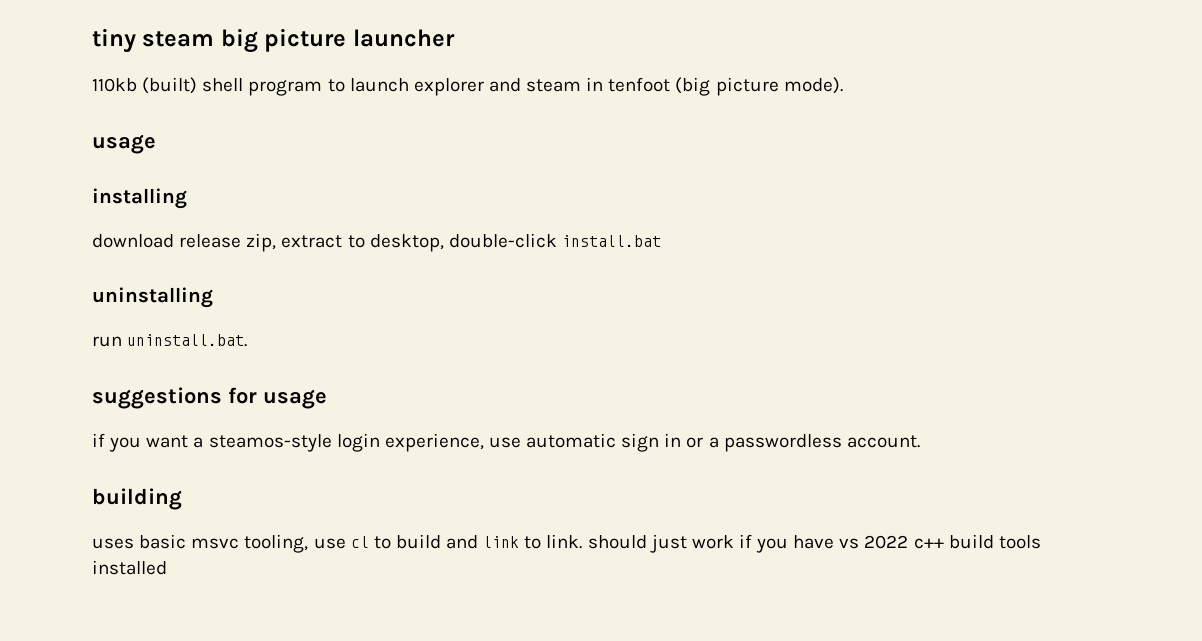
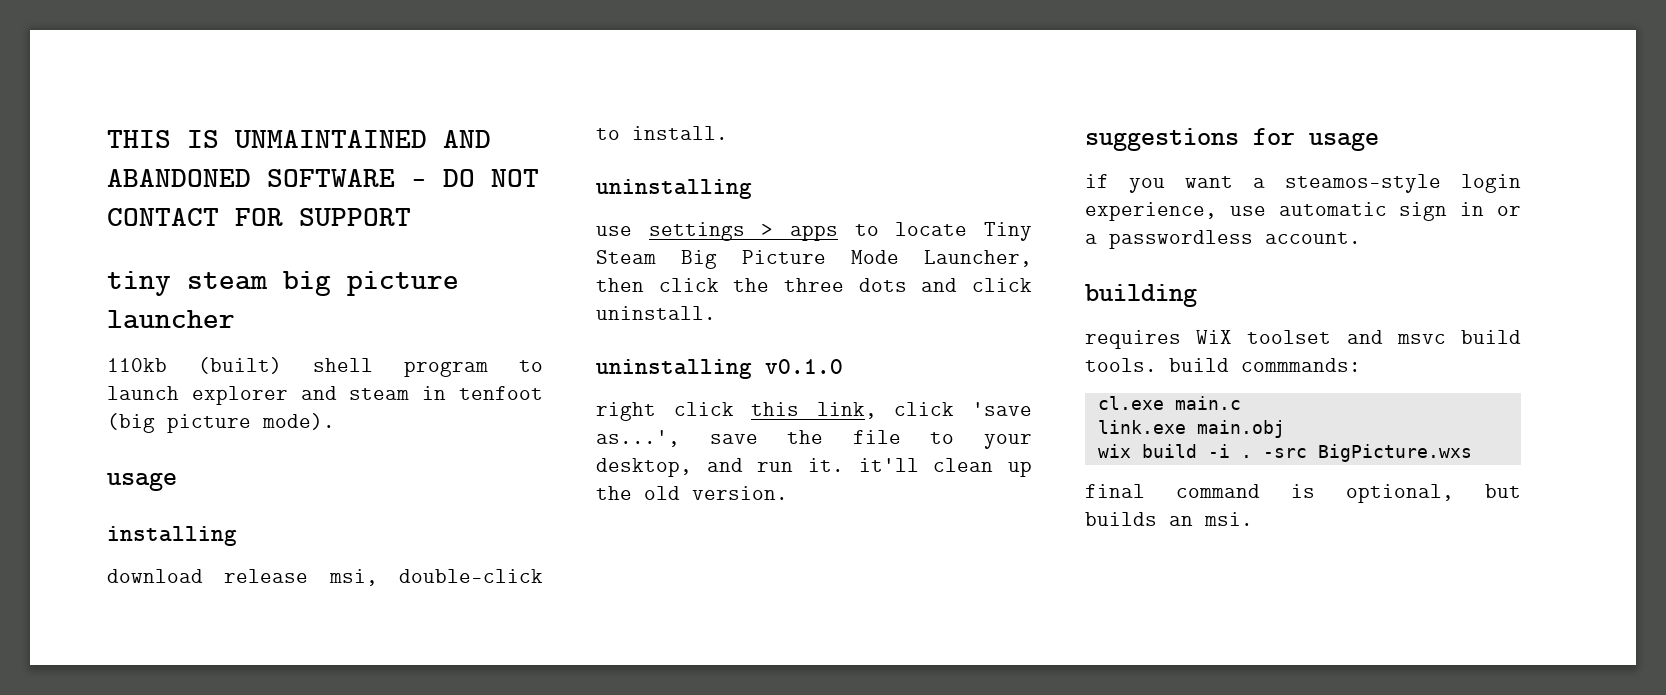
+ THIS IS UNMAINTAINED AND ABANDONED SOFTWARE - DO NOT CONTACT FOR SUPPORT
- download release zip, extract to desktop, double-click install.bat
+ download release msi, double-click to install.
  uninstalling
- run uninstall.bat.
+ use settings > apps to locate Tiny Steam Big Picture Mode Launcher, then click the three dots and click uninstall.
+ uninstalling v0.1.0
+ right click this link, click 'save as...', save the file to your desktop, and run it. it'll clean up the old version.
- uses basic msvc tooling, use cl to build and link to link. should just work if you have vs 2022 c++ build tools installed
+ requires WiX toolset and msvc build tools. build commmands:
+ cl.exe main.c
+ link.exe main.obj
+ wix build -i . -src BigPicture.wxs
+ final command is optional, but builds an msi.

